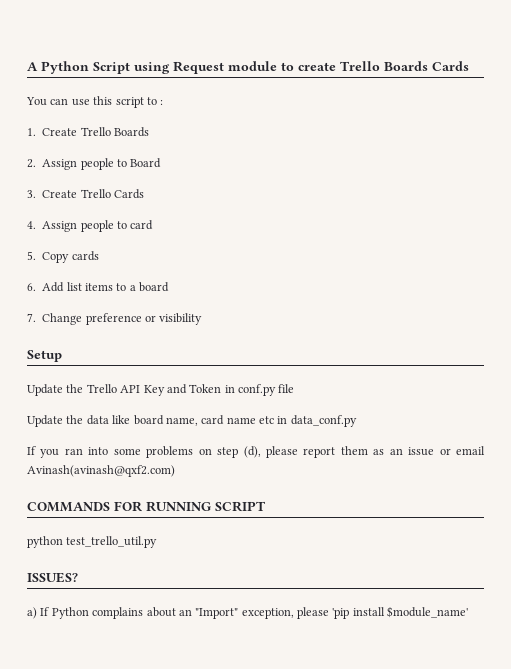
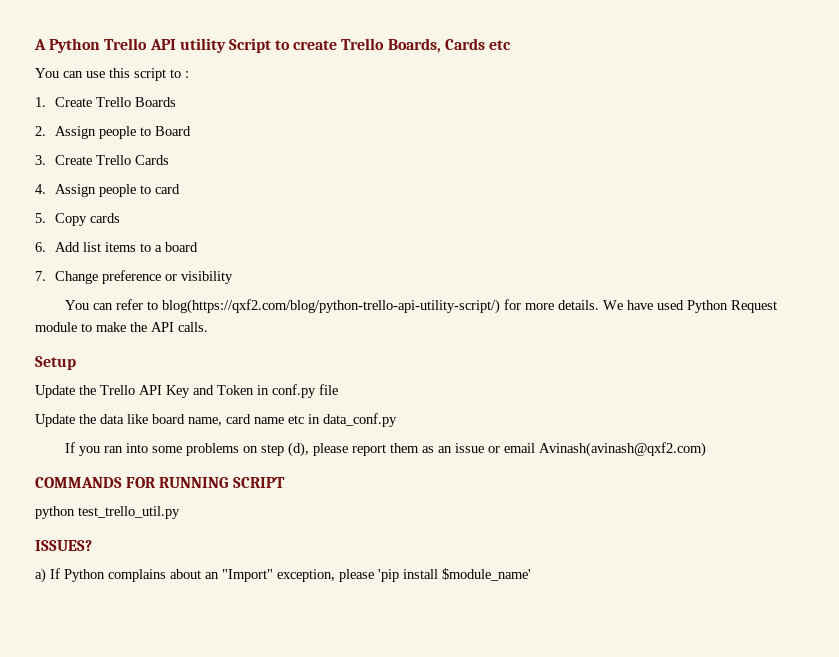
- A Python Script using Request module to create Trello Boards Cards
+ A Python Trello API utility Script to create Trello Boards, Cards etc
+ You can refer to blog(https://qxf2.com/blog/python-trello-api-utility-script/) for more details. We have used Python Request module to make the API calls.

